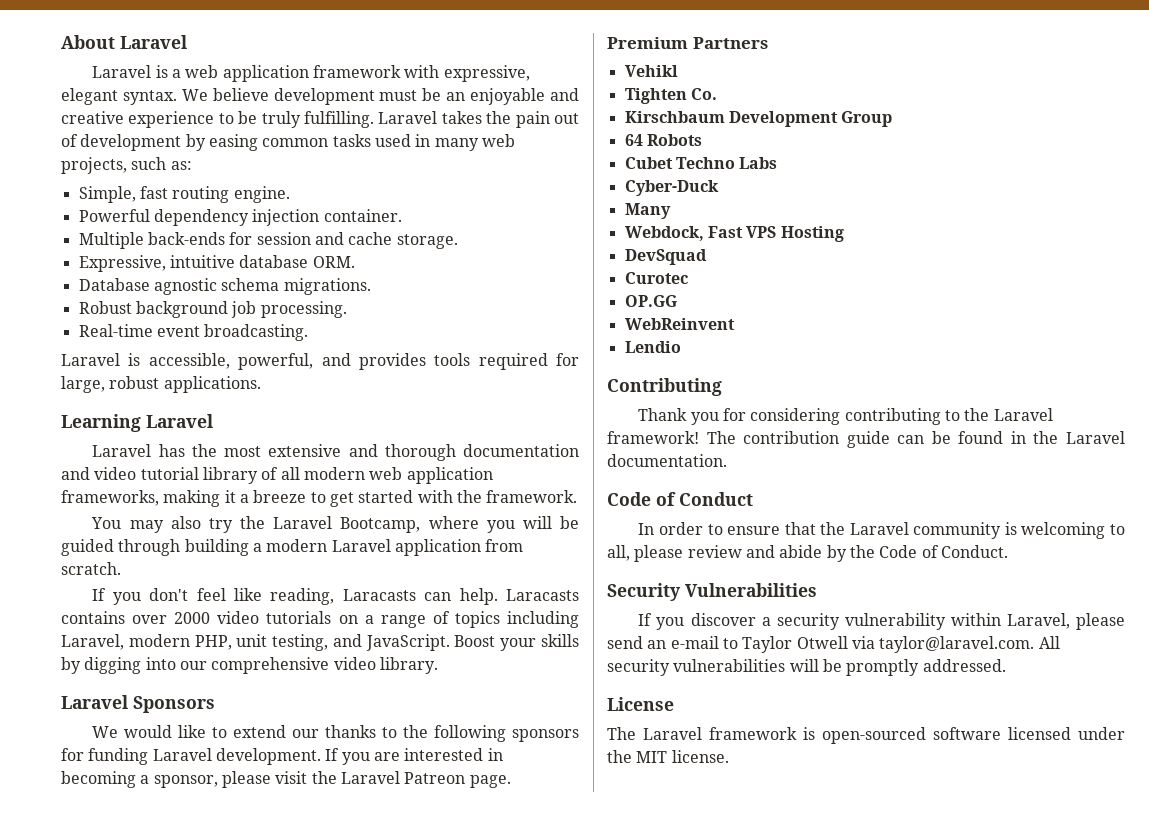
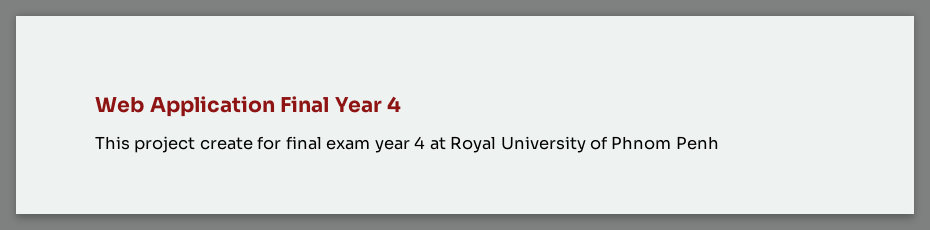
- About Laravel
- Laravel is a web application framework with expressive, elegant syntax. We believe development must be an enjoyable and creative experience to be truly fulfilling. Laravel takes the pain out of development by easing common tasks used in many web projects, such as:
- Simple, fast routing engine.
- Powerful dependency injection container.
- Multiple back-ends for session and cache storage.
- Expressive, intuitive database ORM.
- Database agnostic schema migrations.
- Robust background job processing.
- Real-time event broadcasting.
- Laravel is accessible, powerful, and provides tools required for large, robust applications.
- Learning Laravel
- Laravel has the most extensive and thorough documentation and video tutorial library of all modern web application frameworks, making it a breeze to get started with the framework.
- You may also try the Laravel Bootcamp, where you will be guided through building a modern Laravel application from scratch.
- If you don't feel like reading, Laracasts can help. Laracasts contains over 2000 video tutorials on a range of topics including Laravel, modern PHP, unit testing, and JavaScript. Boost your skills by digging into our comprehensive video library.
- Laravel Sponsors
- We would like to extend our thanks to the following sponsors for funding Laravel development. If you are interested in becoming a sponsor, please visit the Laravel Patreon page.
- Premium Partners
- Vehikl
- Tighten Co.
- Kirschbaum Development Group
- 64 Robots
- Cubet Techno Labs
- Cyber-Duck
- Many
- Webdock, Fast VPS Hosting
- DevSquad
- Curotec
- OP.GG
- WebReinvent
- Lendio
- Contributing
- Thank you for considering contributing to the Laravel framework! The contribution guide can be found in the Laravel documentation.
- Code of Conduct
- In order to ensure that the Laravel community is welcoming to all, please review and abide by the Code of Conduct.
- Security Vulnerabilities
- If you discover a security vulnerability within Laravel, please send an e-mail to Taylor Otwell via taylor@laravel.com. All security vulnerabilities will be promptly addressed.
- License
- The Laravel framework is open-sourced software licensed under the MIT license.
+ Web Application Final Year 4
+ This project create for final exam year 4 at Royal University of Phnom Penh

